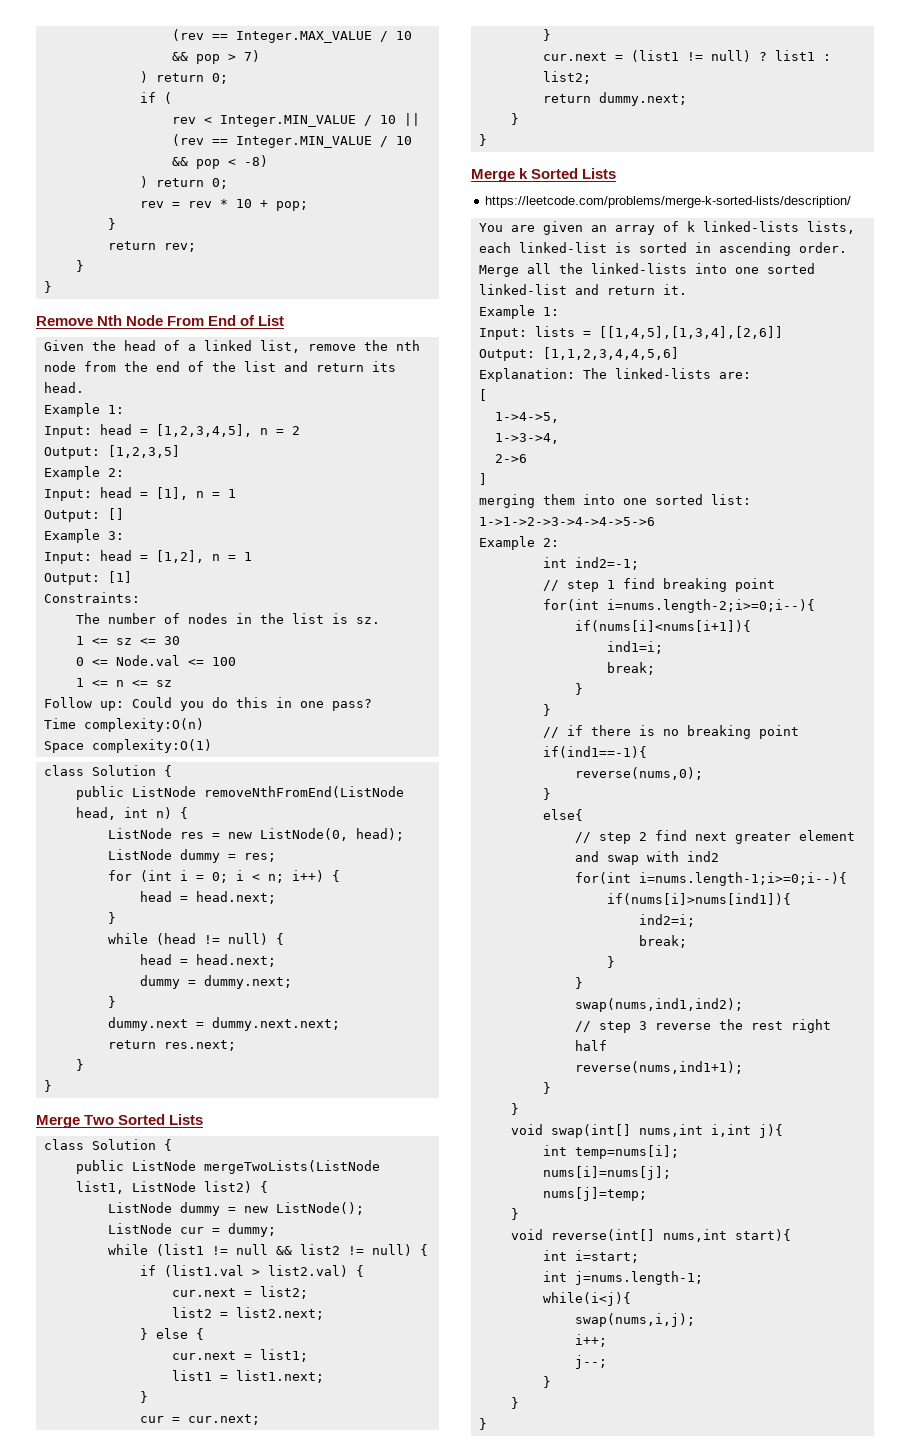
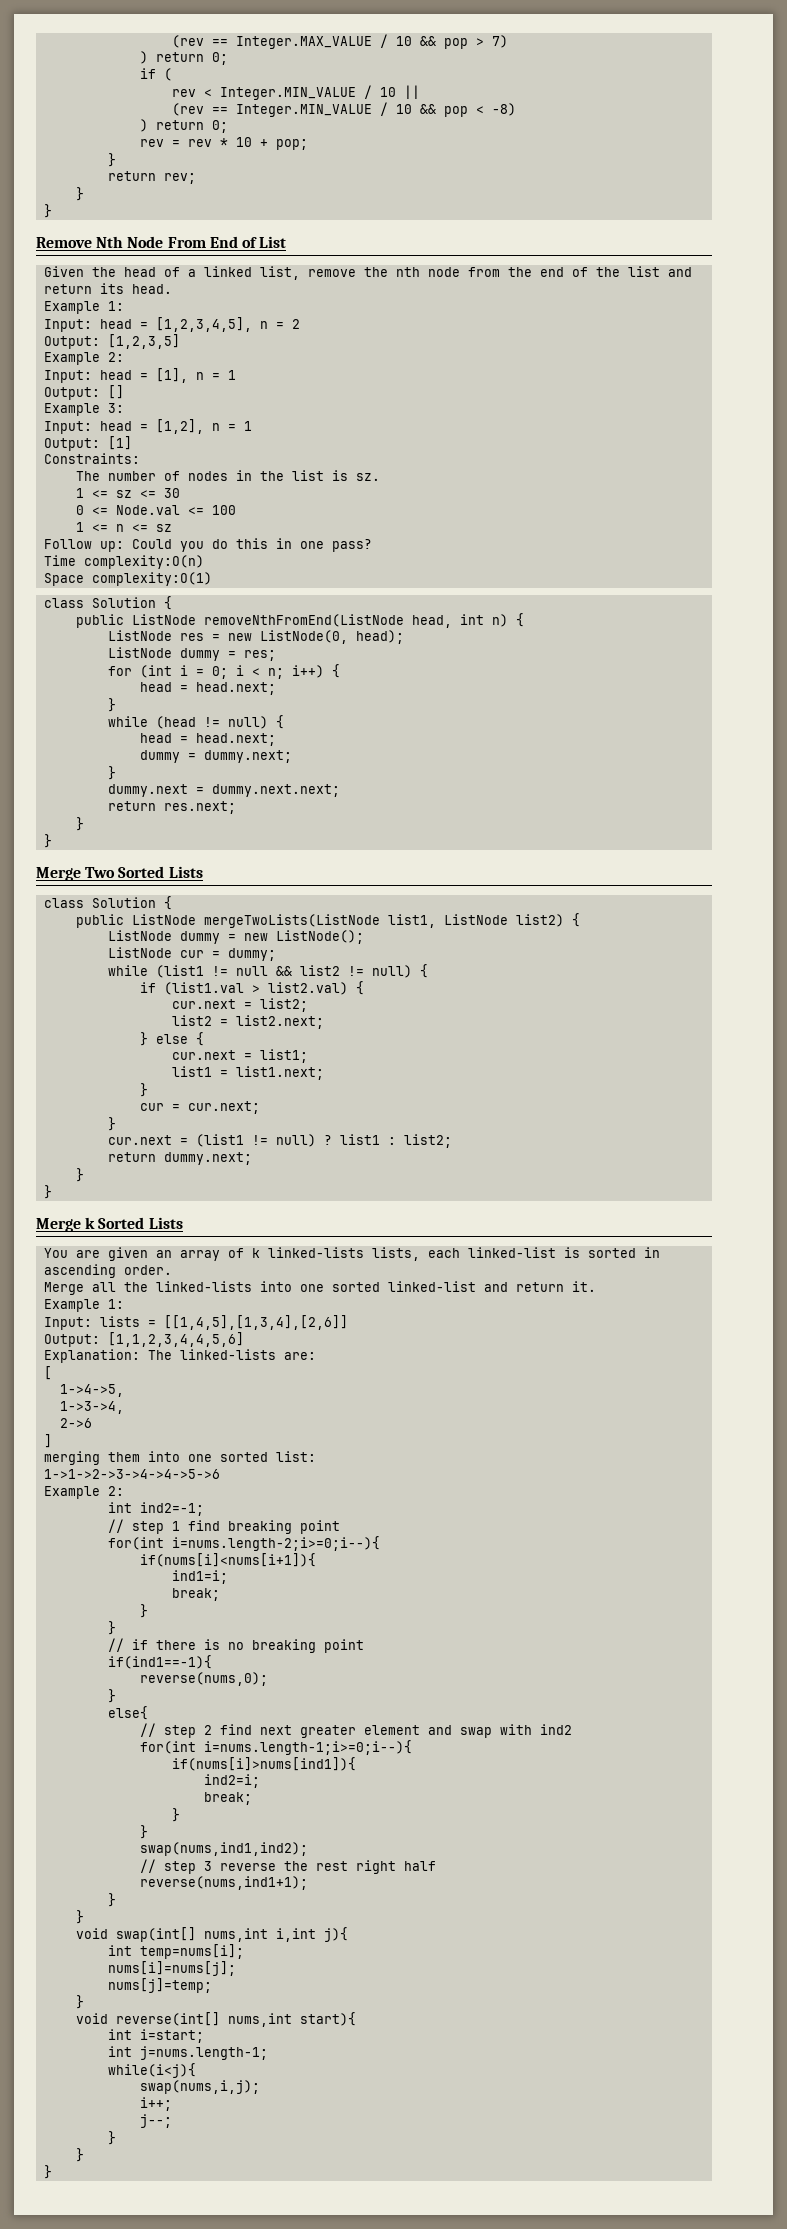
- https://leetcode.com/problems/merge-k-sorted-lists/description/

